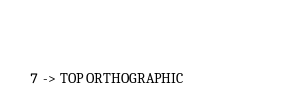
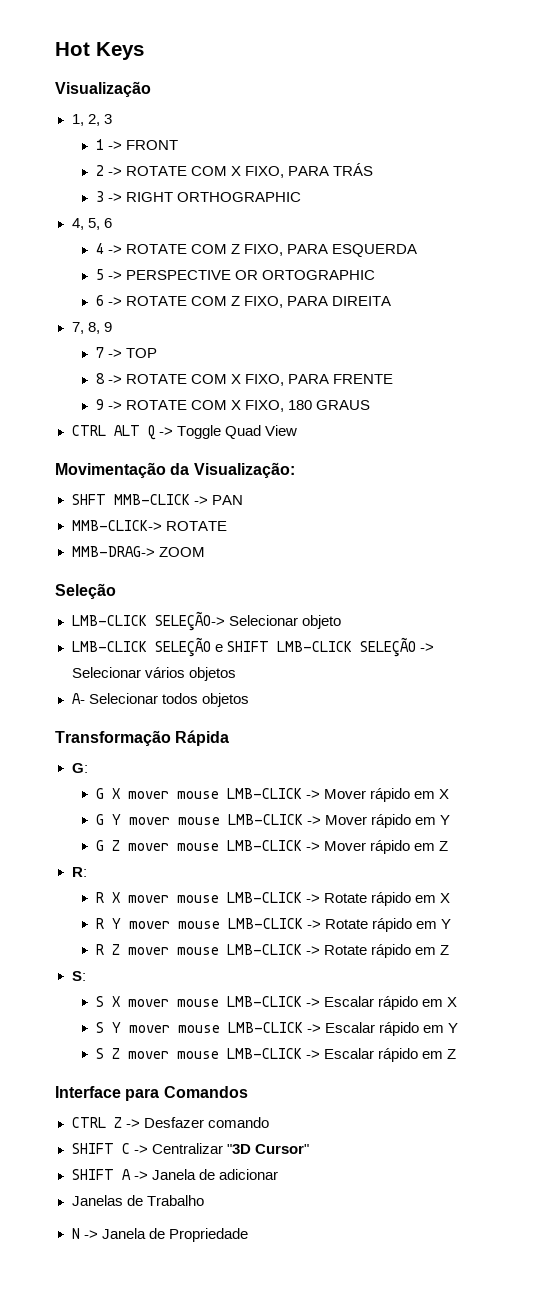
- 7 -> TOP ORTHOGRAPHIC
+ Hot Keys
+ Visualização
+ 1, 2, 3
+ 1 -> FRONT
+ 2 -> ROTATE COM X FIXO, PARA TRÁS
+ 3 -> RIGHT ORTHOGRAPHIC
+ 4, 5, 6
+ 4 -> ROTATE COM Z FIXO, PARA ESQUERDA
+ 5 -> PERSPECTIVE OR ORTOGRAPHIC
+ 6 -> ROTATE COM Z FIXO, PARA DIREITA
+ 7, 8, 9
+ 7 -> TOP
+ 8 -> ROTATE COM X FIXO, PARA FRENTE
+ 9 -> ROTATE COM X FIXO, 180 GRAUS
+ CTRL ALT Q -> Toggle Quad View
+ Movimentação da Visualização:
+ SHFT MMB-CLICK -> PAN
+ MMB-CLICK-> ROTATE
+ MMB-DRAG-> ZOOM
+ Seleção
+ LMB-CLICK SELEÇÃO-> Selecionar objeto
+ LMB-CLICK SELEÇÃO e SHIFT LMB-CLICK SELEÇÃO -> Selecionar vários objetos
+ A- Selecionar todos objetos
+ Transformação Rápida
+ G:
+ G X mover mouse LMB-CLICK -> Mover rápido em X
+ G Y mover mouse LMB-CLICK -> Mover rápido em Y
+ G Z mover mouse LMB-CLICK -> Mover rápido em Z
+ R:
+ R X mover mouse LMB-CLICK -> Rotate rápido em X
+ R Y mover mouse LMB-CLICK -> Rotate rápido em Y
+ R Z mover mouse LMB-CLICK -> Rotate rápido em Z
+ S:
+ S X mover mouse LMB-CLICK -> Escalar rápido em X
+ S Y mover mouse LMB-CLICK -> Escalar rápido em Y
+ S Z mover mouse LMB-CLICK -> Escalar rápido em Z
+ Interface para Comandos
+ CTRL Z -> Desfazer comando
+ SHIFT C -> Centralizar "3D Cursor"
+ SHIFT A -> Janela de adicionar
+ Janelas de Trabalho
+ N -> Janela de Propriedade

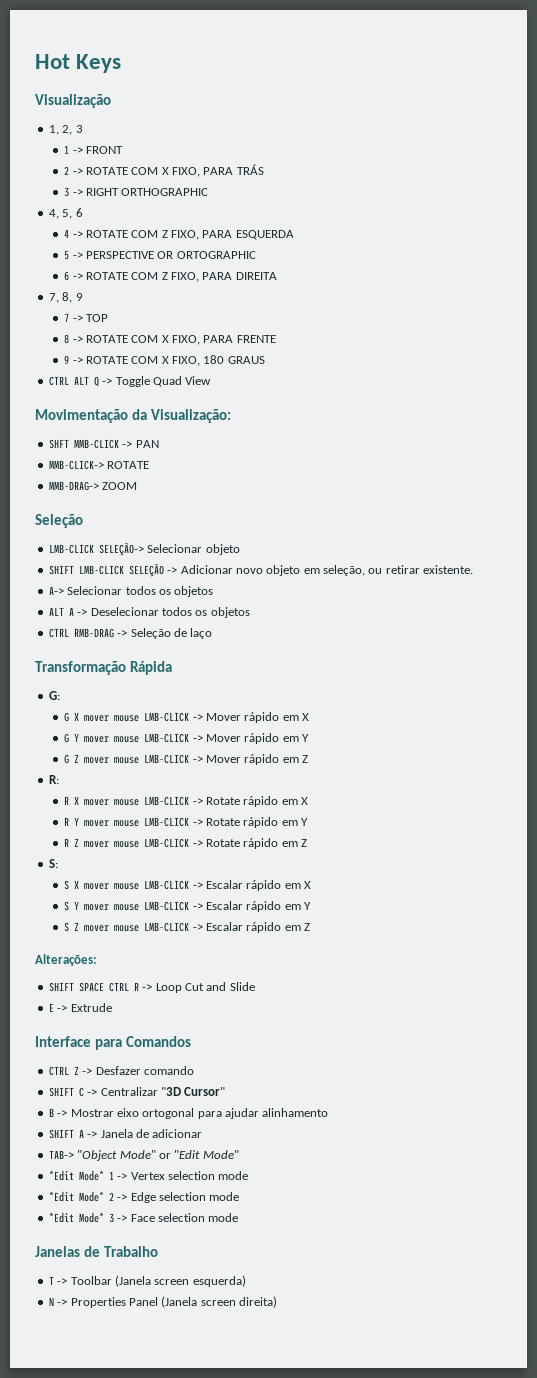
- LMB-CLICK SELEÇÃO e SHIFT LMB-CLICK SELEÇÃO -> Selecionar vários objetos
- A- Selecionar todos objetos
+ SHIFT LMB-CLICK SELEÇÃO -> Adicionar novo objeto em seleção, ou retirar existente.
+ A-> Selecionar todos os objetos
+ ALT A -> Deselecionar todos os objetos
+ CTRL RMB-DRAG -> Seleção de laço
+ Alterações:
+ SHIFT SPACE CTRL R -> Loop Cut and Slide
+ E -> Extrude
+ B -> Mostrar eixo ortogonal para ajudar alinhamento
+ TAB-> "Object Mode" or "Edit Mode"
+ *Edit Mode* 1 -> Vertex selection mode
+ *Edit Mode* 2 -> Edge selection mode
+ *Edit Mode* 3 -> Face selection mode
  Janelas de Trabalho
- N -> Janela de Propriedade
+ T -> Toolbar (Janela screen esquerda)
+ N -> Properties Panel (Janela screen direita)

